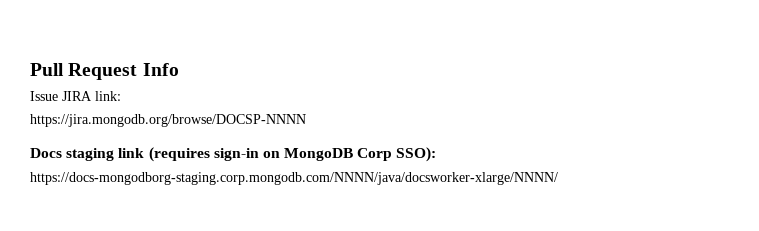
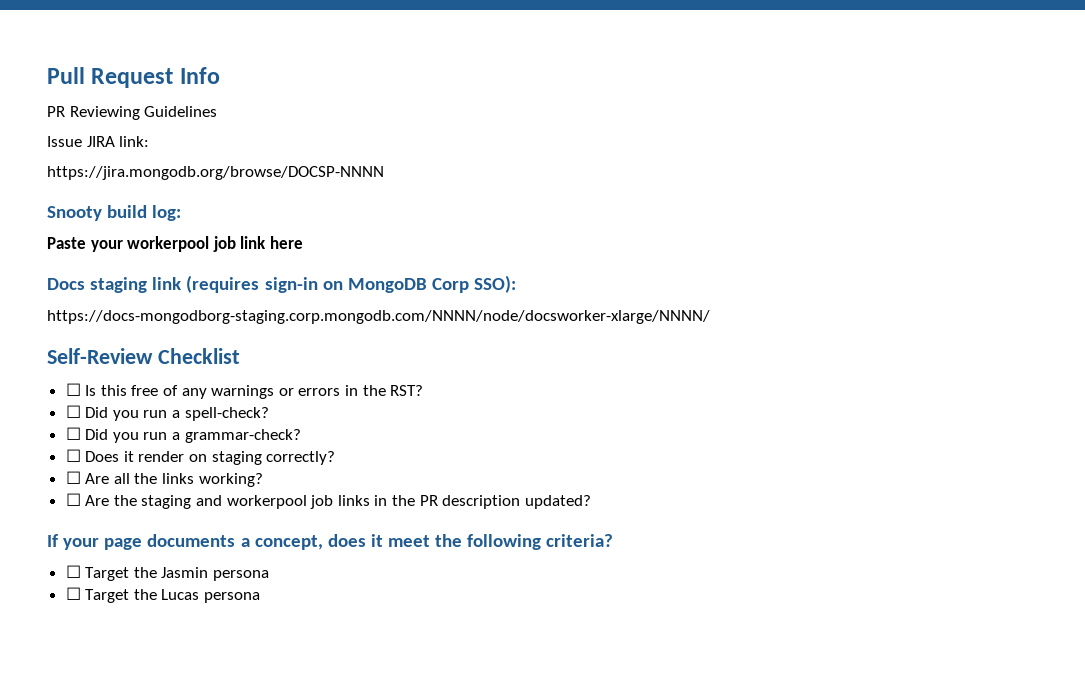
+ PR Reviewing Guidelines
+ Snooty build log:
+ Paste your workerpool job link here
- https://docs-mongodborg-staging.corp.mongodb.com/NNNN/java/docsworker-xlarge/NNNN/
+ https://docs-mongodborg-staging.corp.mongodb.com/NNNN/node/docsworker-xlarge/NNNN/
+ Self-Review Checklist
+ ☐ Is this free of any warnings or errors in the RST?
+ ☐ Did you run a spell-check?
+ ☐ Did you run a grammar-check?
+ ☐ Does it render on staging correctly?
+ ☐ Are all the links working?
+ ☐ Are the staging and workerpool job links in the PR description updated?
+ If your page documents a concept, does it meet the following criteria?
+ ☐ Target the Jasmin persona
+ ☐ Target the Lucas persona

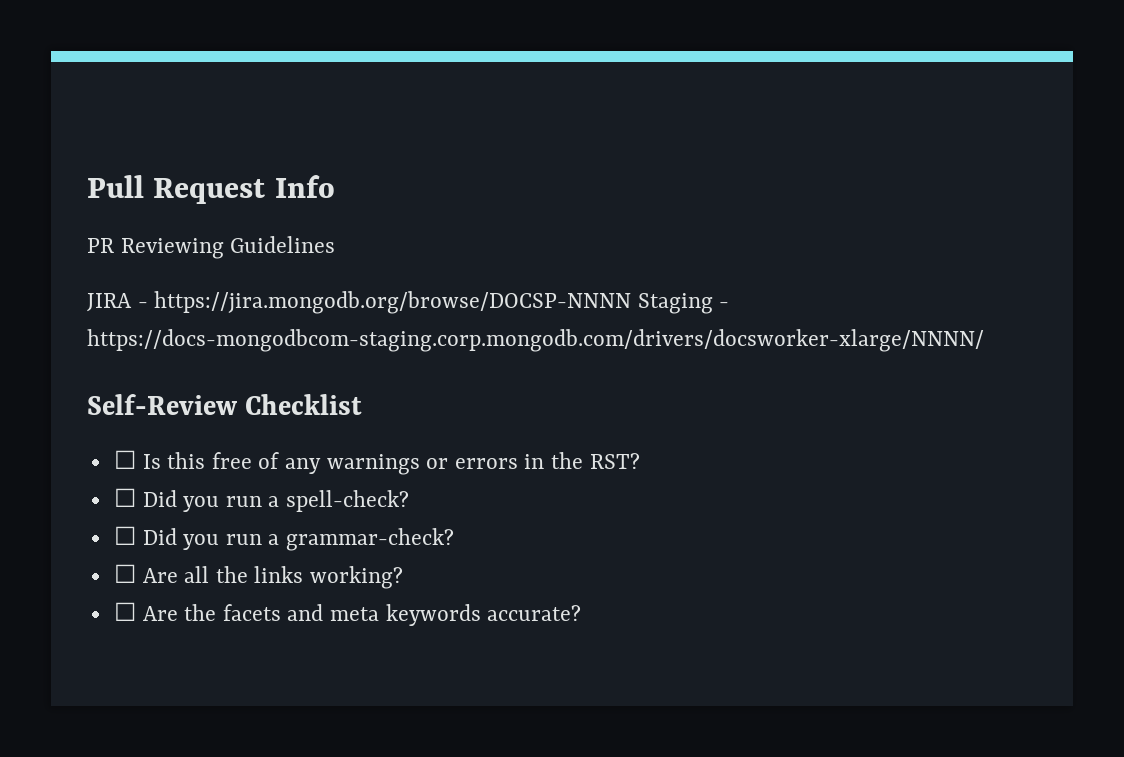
- Issue JIRA link:
- https://jira.mongodb.org/browse/DOCSP-NNNN
- Snooty build log:
- Paste your workerpool job link here
- Docs staging link (requires sign-in on MongoDB Corp SSO):
- https://docs-mongodborg-staging.corp.mongodb.com/NNNN/node/docsworker-xlarge/NNNN/
+ JIRA - https://jira.mongodb.org/browse/DOCSP-NNNN Staging - https://docs-mongodbcom-staging.corp.mongodb.com/drivers/docsworker-xlarge/NNNN/
- ☐ Does it render on staging correctly?
- ☐ Are the staging and workerpool job links in the PR description updated?
- If your page documents a concept, does it meet the following criteria?
- ☐ Target the Jasmin persona
- ☐ Target the Lucas persona
+ ☐ Are the facets and meta keywords accurate?

